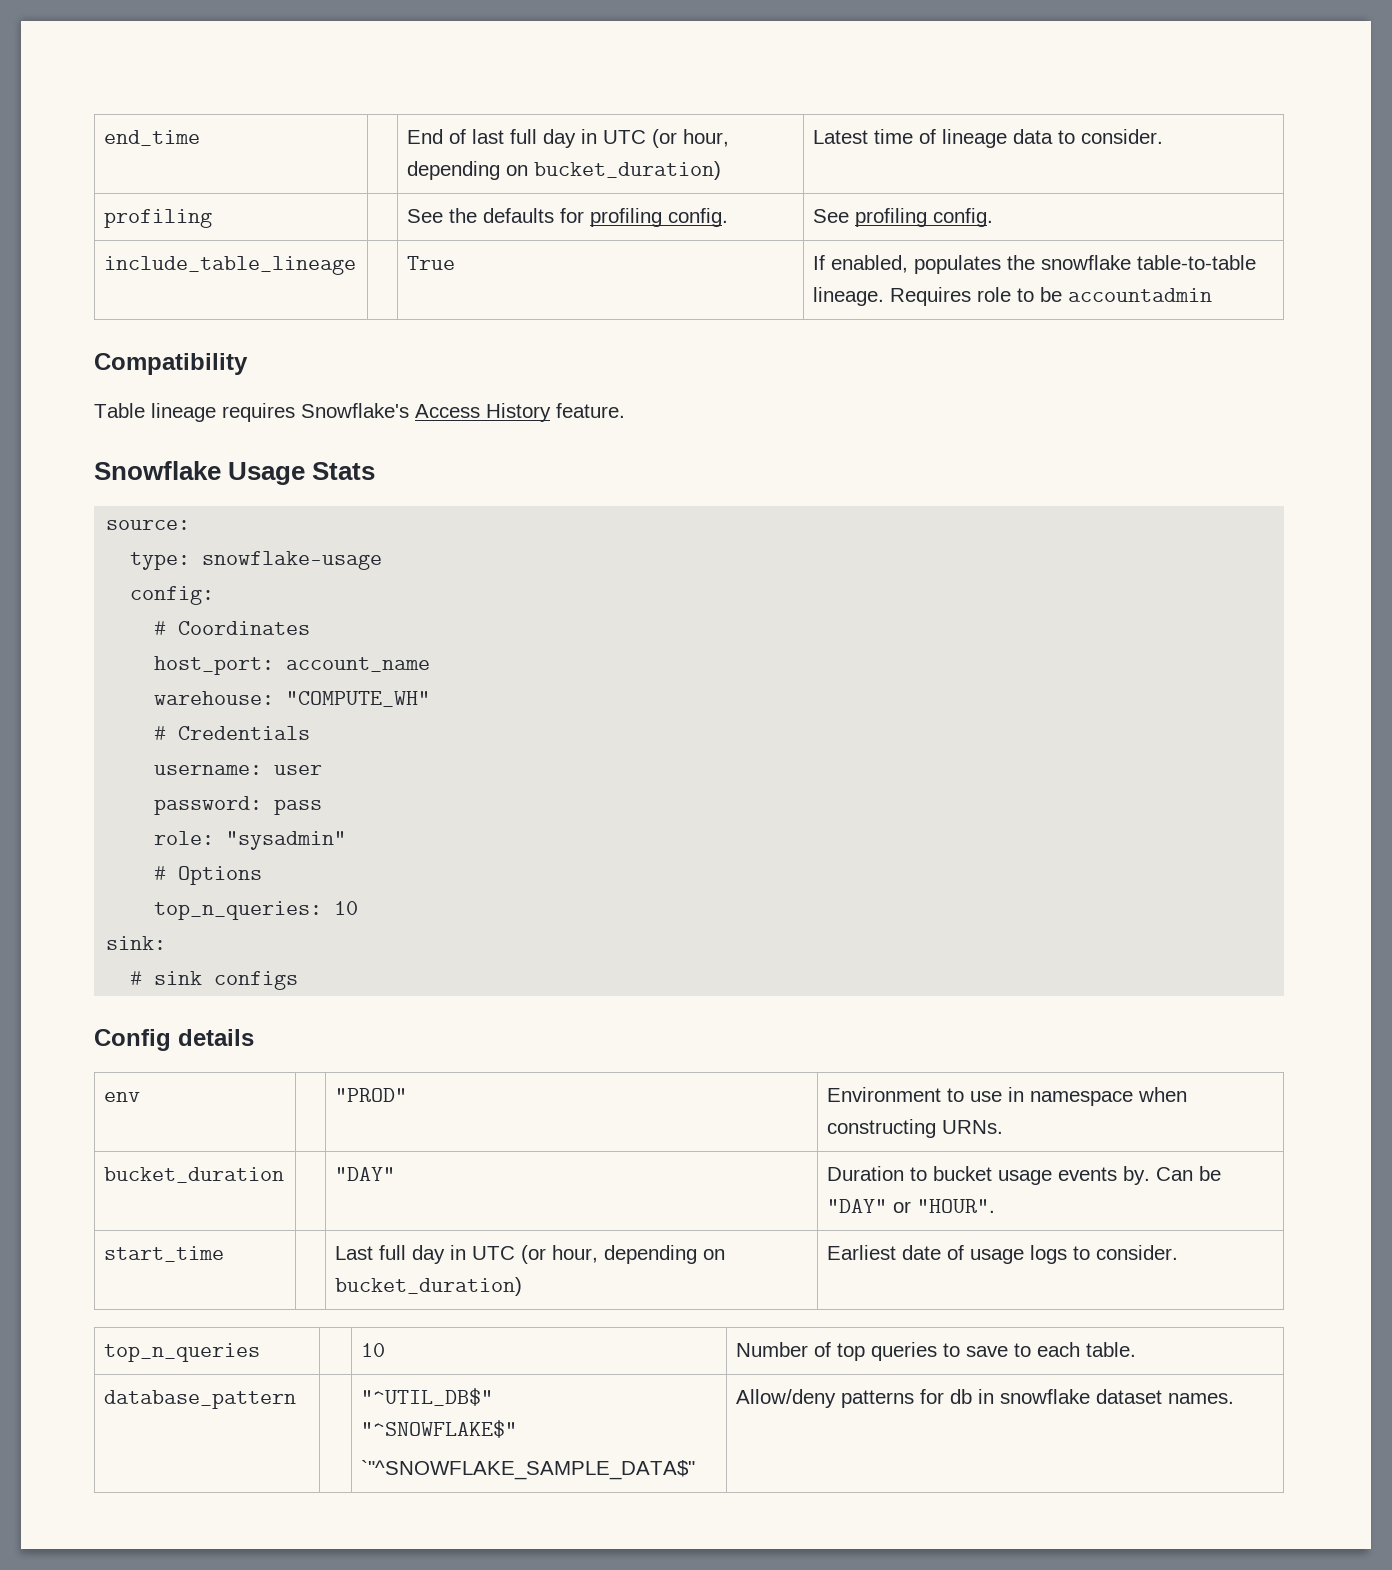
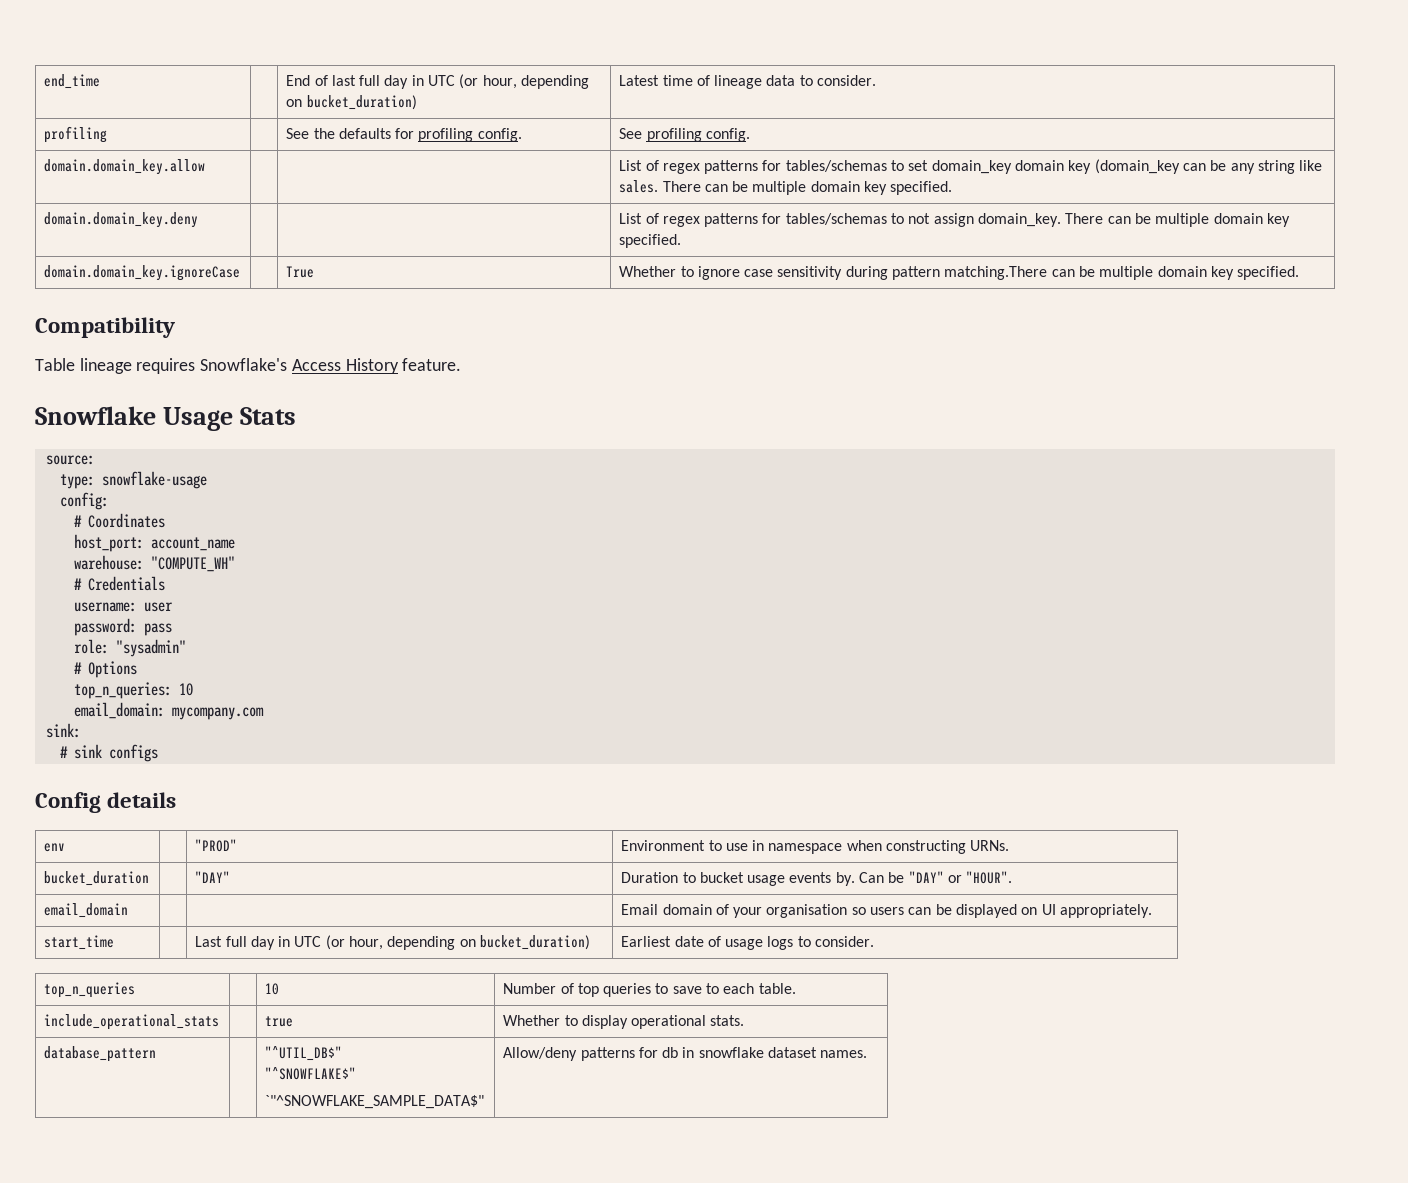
- include_table_lineage | | True | If enabled, populates the snowflake table-to-table lineage. Requires role to be accountadmin
+ domain.domain_key.allow | | | List of regex patterns for tables/schemas to set domain_key domain key (domain_key can be any string like sales. There can be multiple domain key specified.
+ domain.domain_key.deny | | | List of regex patterns for tables/schemas to not assign domain_key. There can be multiple domain key specified.
+ domain.domain_key.ignoreCase | | True | Whether to ignore case sensitivity during pattern matching.There can be multiple domain key specified.
+ email_domain: mycompany.com
+ email_domain | | | Email domain of your organisation so users can be displayed on UI appropriately.
+ include_operational_stats | | true | Whether to display operational stats.

